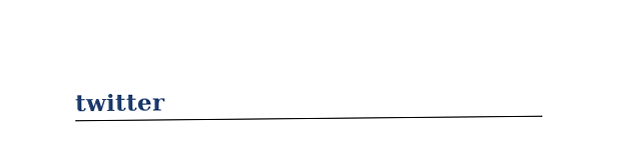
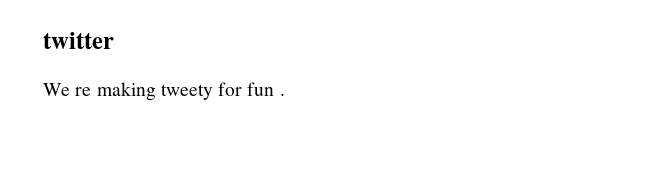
+ We re making tweety for fun .

